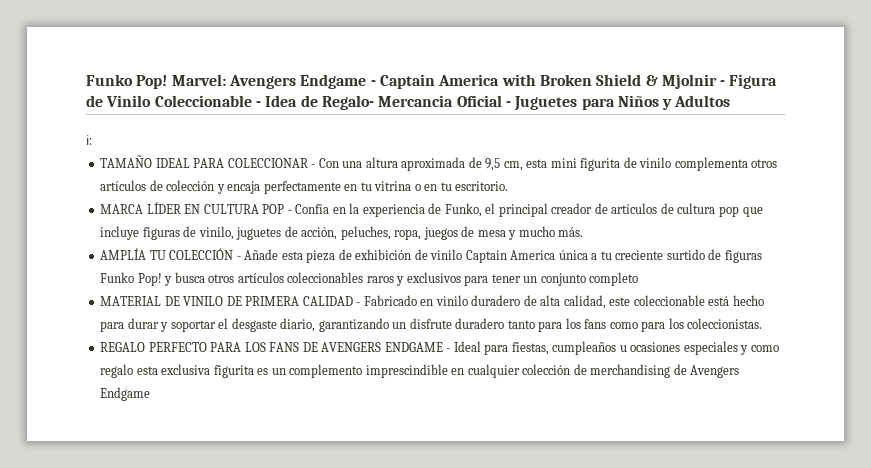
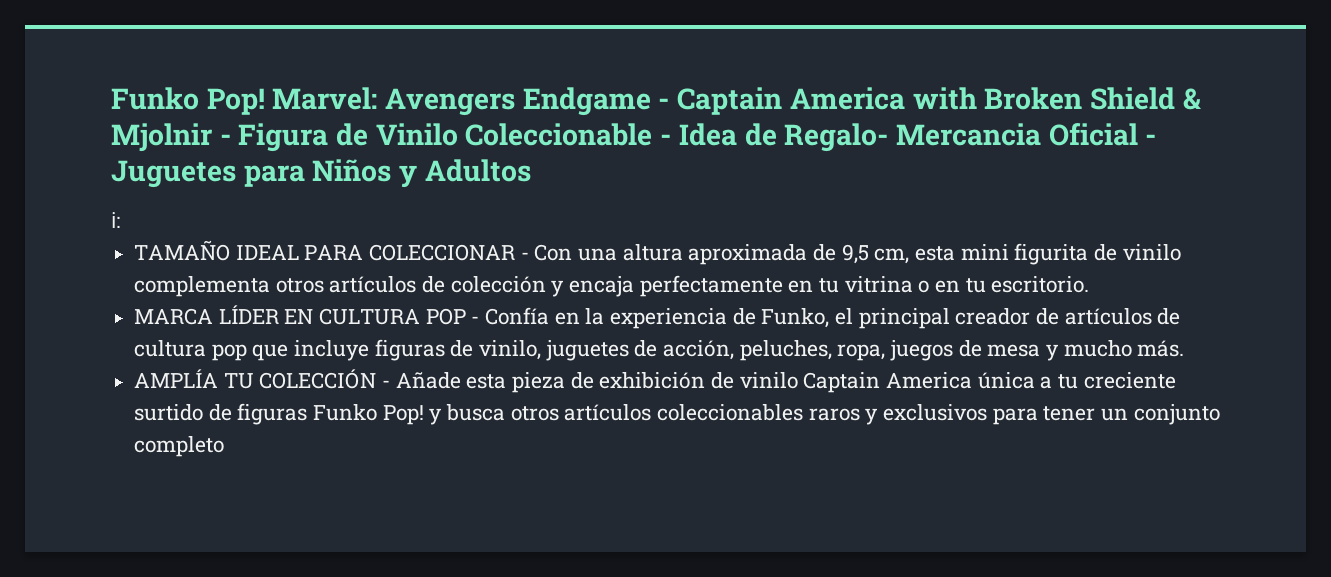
- MATERIAL DE VINILO DE PRIMERA CALIDAD - Fabricado en vinilo duradero de alta calidad, este coleccionable está hecho para durar y soportar el desgaste diario, garantizando un disfrute duradero tanto para los fans como para los coleccionistas.
- REGALO PERFECTO PARA LOS FANS DE AVENGERS ENDGAME - Ideal para fiestas, cumpleaños u ocasiones especiales y como regalo esta exclusiva figurita es un complemento imprescindible en cualquier colección de merchandising de Avengers Endgame

